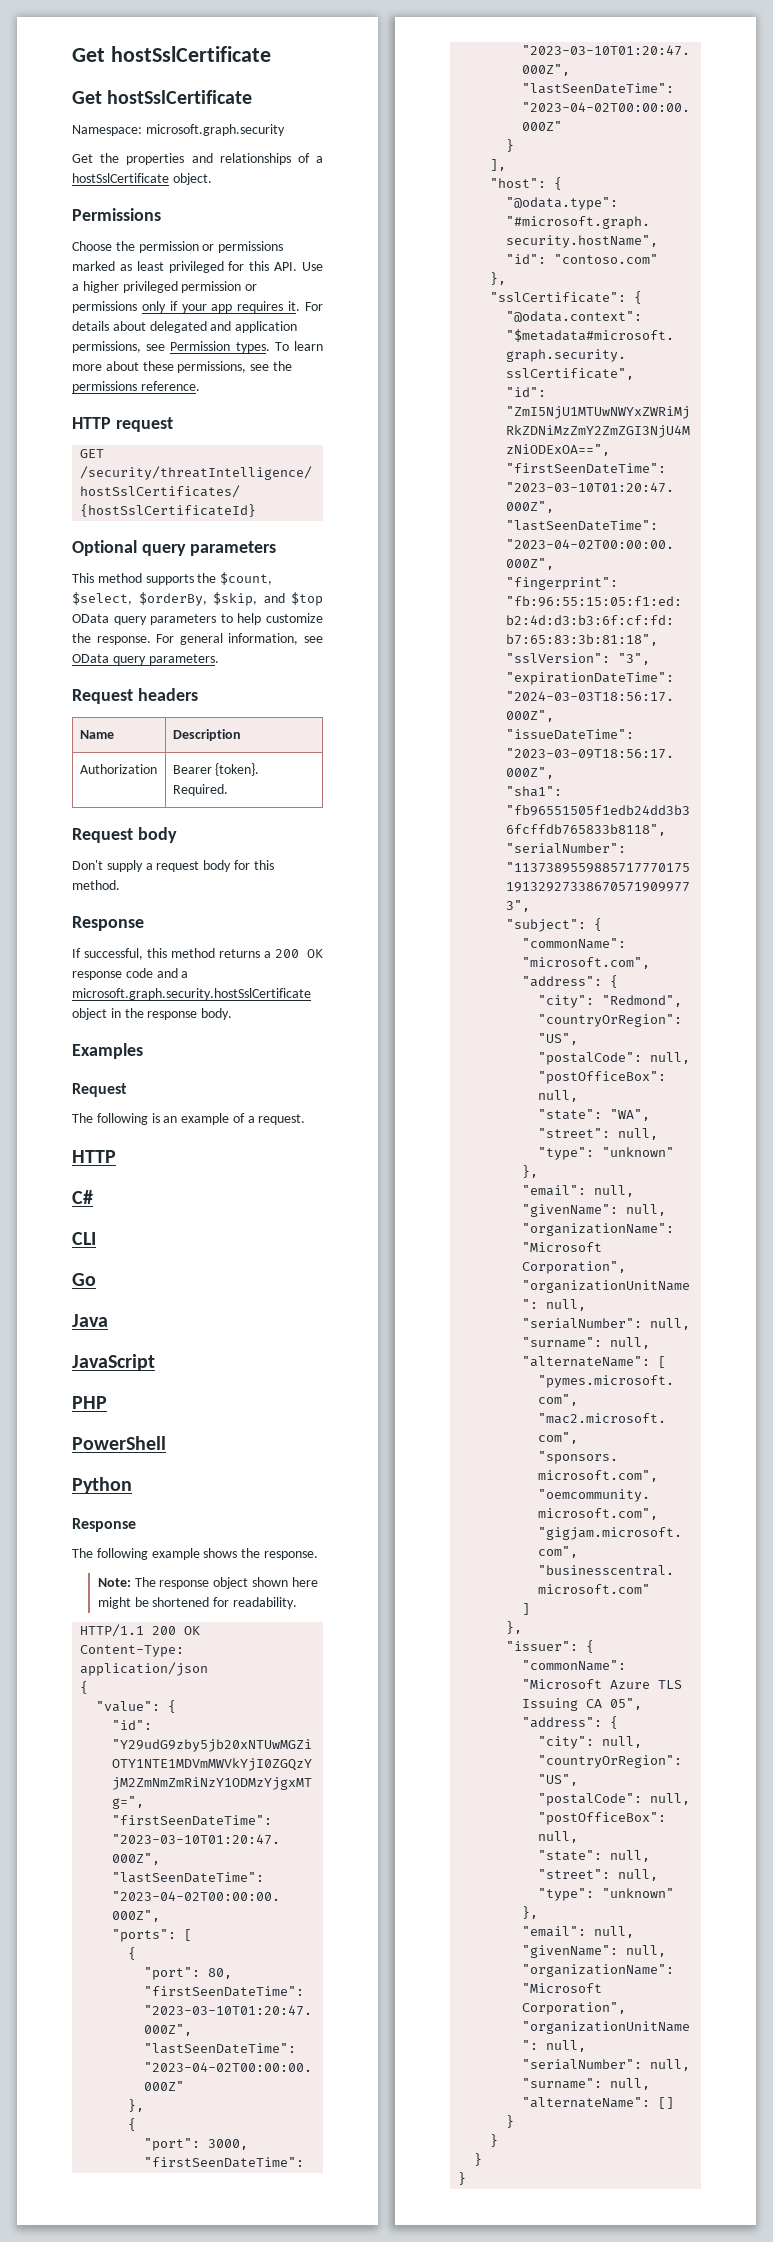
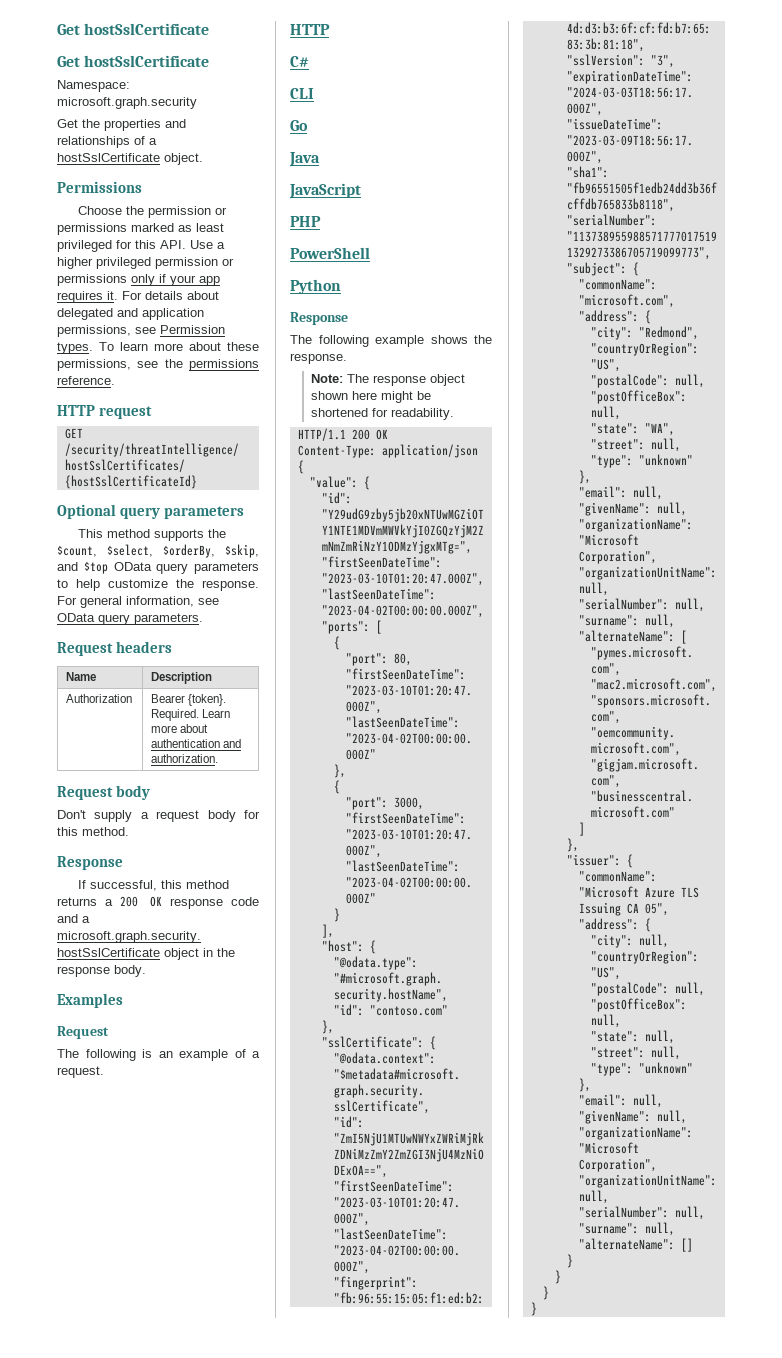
- Authorization | Bearer {token}. Required.
+ Authorization | Bearer {token}. Required. Learn more about authentication and authorization.

